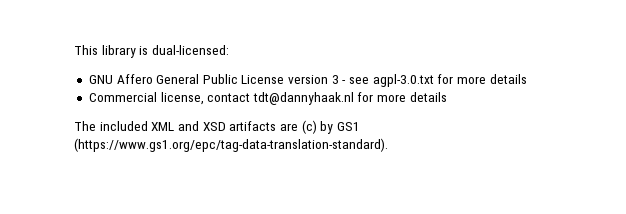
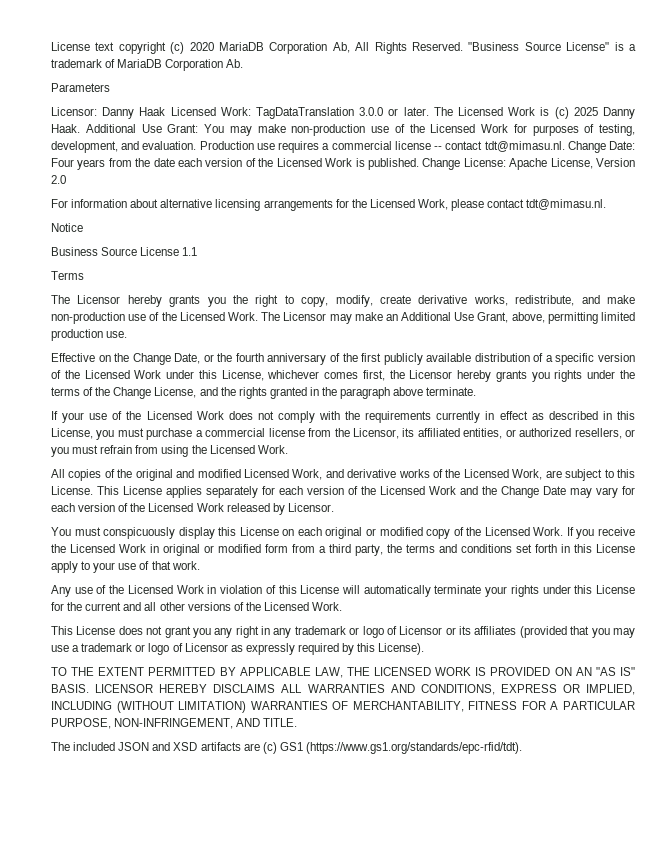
- This library is dual-licensed:
- GNU Affero General Public License version 3 - see agpl-3.0.txt for more details
- Commercial license, contact tdt@dannyhaak.nl for more details
+ License text copyright (c) 2020 MariaDB Corporation Ab, All Rights Reserved. "Business Source License" is a trademark of MariaDB Corporation Ab.
+ Parameters
+ Licensor: Danny Haak Licensed Work: TagDataTranslation 3.0.0 or later. The Licensed Work is (c) 2025 Danny Haak. Additional Use Grant: You may make non-production use of the Licensed Work for purposes of testing, development, and evaluation. Production use requires a commercial license -- contact tdt@mimasu.nl. Change Date: Four years from the date each version of the Licensed Work is published. Change License: Apache License, Version 2.0
+ For information about alternative licensing arrangements for the Licensed Work, please contact tdt@mimasu.nl.
+ Notice
+ Business Source License 1.1
+ Terms
+ The Licensor hereby grants you the right to copy, modify, create derivative works, redistribute, and make non-production use of the Licensed Work. The Licensor may make an Additional Use Grant, above, permitting limited production use.
+ Effective on the Change Date, or the fourth anniversary of the first publicly available distribution of a specific version of the Licensed Work under this License, whichever comes first, the Licensor hereby grants you rights under the terms of the Change License, and the rights granted in the paragraph above terminate.
+ If your use of the Licensed Work does not comply with the requirements currently in effect as described in this License, you must purchase a commercial license from the Licensor, its affiliated entities, or authorized resellers, or you must refrain from using the Licensed Work.
+ All copies of the original and modified Licensed Work, and derivative works of the Licensed Work, are subject to this License. This License applies separately for each version of the Licensed Work and the Change Date may vary for each version of the Licensed Work released by Licensor.
+ You must conspicuously display this License on each original or modified copy of the Licensed Work. If you receive the Licensed Work in original or modified form from a third party, the terms and conditions set forth in this License apply to your use of that work.
+ Any use of the Licensed Work in violation of this License will automatically terminate your rights under this License for the current and all other versions of the Licensed Work.
+ This License does not grant you any right in any trademark or logo of Licensor or its affiliates (provided that you may use a trademark or logo of Licensor as expressly required by this License).
+ TO THE EXTENT PERMITTED BY APPLICABLE LAW, THE LICENSED WORK IS PROVIDED ON AN "AS IS" BASIS. LICENSOR HEREBY DISCLAIMS ALL WARRANTIES AND CONDITIONS, EXPRESS OR IMPLIED, INCLUDING (WITHOUT LIMITATION) WARRANTIES OF MERCHANTABILITY, FITNESS FOR A PARTICULAR PURPOSE, NON-INFRINGEMENT, AND TITLE.
- The included XML and XSD artifacts are (c) by GS1 (https://www.gs1.org/epc/tag-data-translation-standard).
+ The included JSON and XSD artifacts are (c) GS1 (https://www.gs1.org/standards/epc-rfid/tdt).

